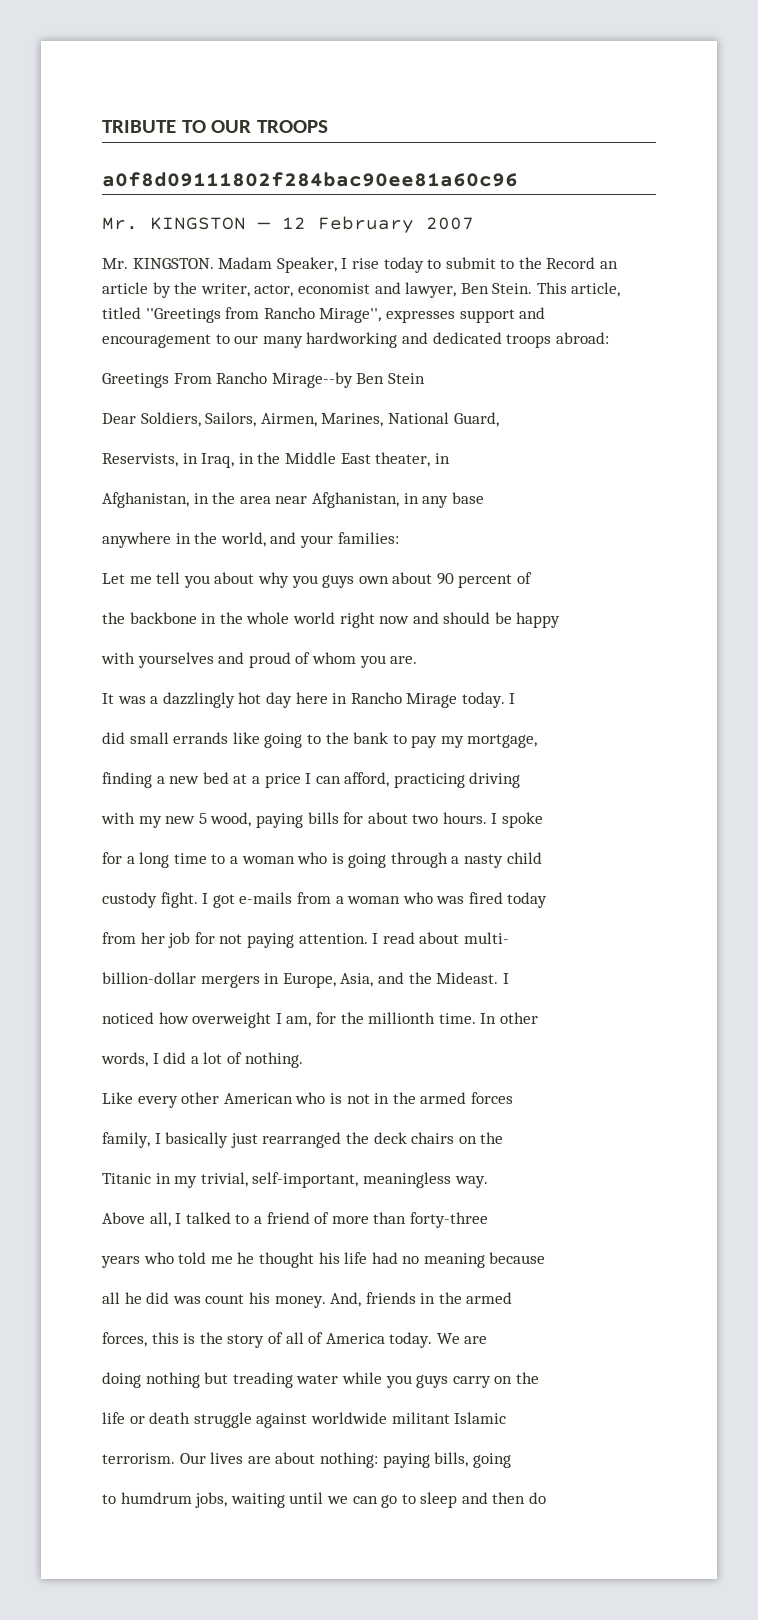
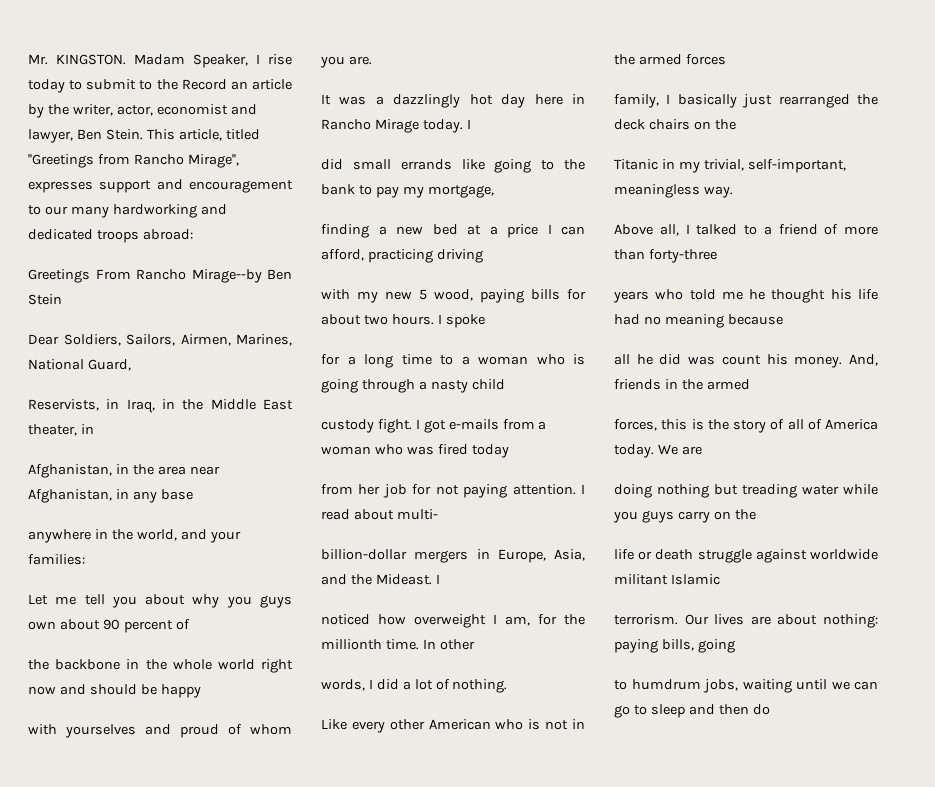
- TRIBUTE TO OUR TROOPS
- a0f8d09111802f284bac90ee81a60c96
- Mr. KINGSTON — 12 February 2007

